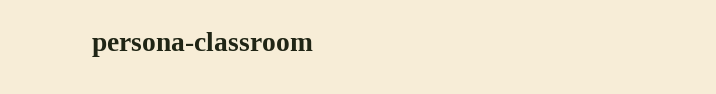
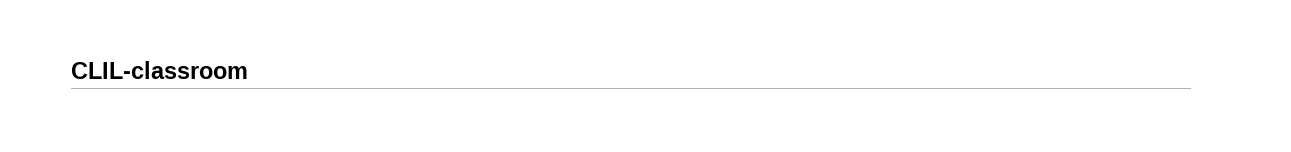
- persona-classroom
+ CLIL-classroom

